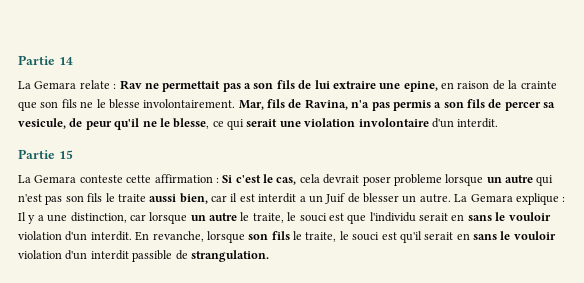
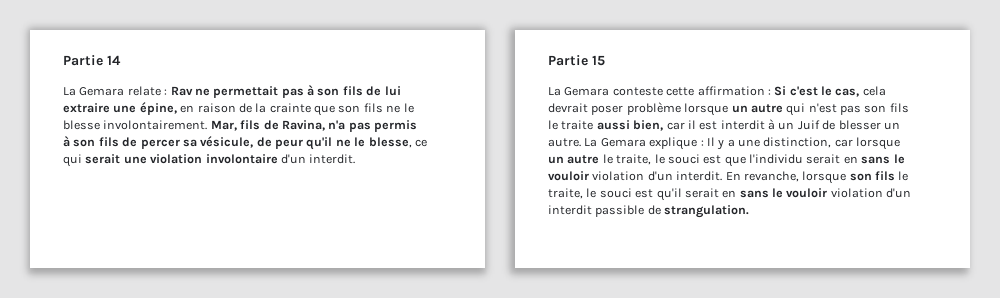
- La Gemara relate : Rav ne permettait pas a son fils de lui extraire une epine, en raison de la crainte que son fils ne le blesse involontairement.
+ La Gemara relate : Rav ne permettait pas à son fils de lui extraire une épine, en raison de la crainte que son fils ne le blesse involontairement.
- Mar, fils de Ravina, n'a pas permis a son fils de percer sa vesicule, de peur qu'il ne le blesse, ce qui serait une violation involontaire d'un interdit.
+ Mar, fils de Ravina, n'a pas permis à son fils de percer sa vésicule, de peur qu'il ne le blesse, ce qui serait une violation involontaire d'un interdit.
- La Gemara conteste cette affirmation : Si c'est le cas, cela devrait poser probleme lorsque un autre qui n'est pas son fils le traite aussi bien, car il est interdit a un Juif de blesser un autre.
+ La Gemara conteste cette affirmation : Si c'est le cas, cela devrait poser problème lorsque un autre qui n'est pas son fils le traite aussi bien, car il est interdit à un Juif de blesser un autre.

